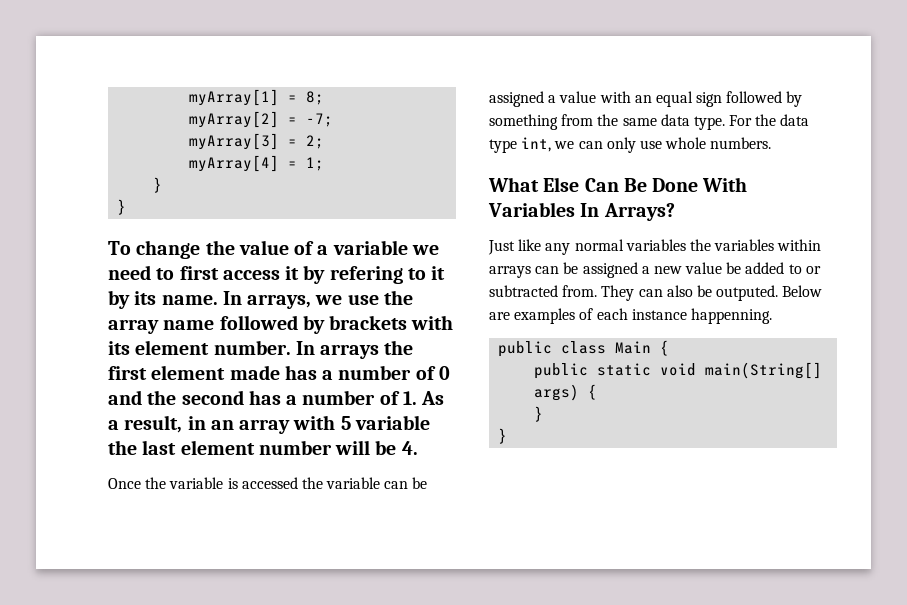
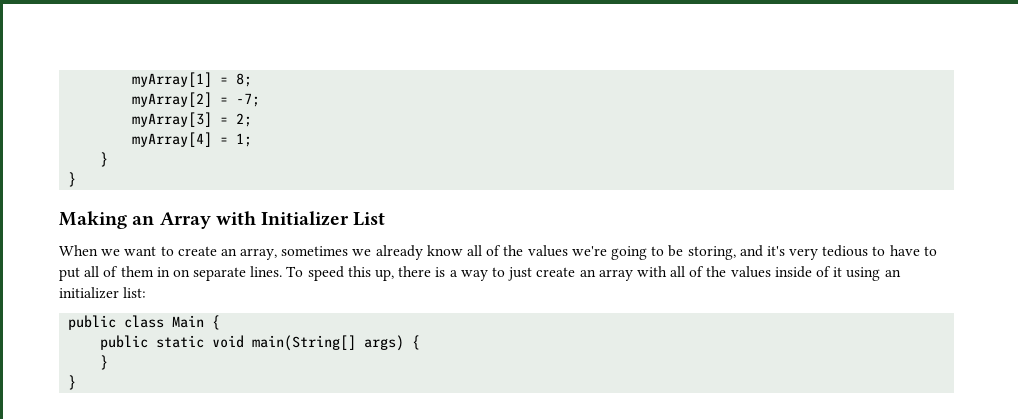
- To change the value of a variable we need to first access it by refering to it by its name. In arrays, we use the array name followed by brackets with its element number. In arrays the first element made has a number of 0 and the second has a number of 1. As a result, in an array with 5 variable the last element number will be 4.
- Once the variable is accessed the variable can be assigned a value with an equal sign followed by something from the same data type. For the data type int, we can only use whole numbers.
- What Else Can Be Done With Variables In Arrays?
- Just like any normal variables the variables within arrays can be assigned a new value be added to or subtracted from. They can also be outputed. Below are examples of each instance happenning.
+ Making an Array with Initializer List
+ When we want to create an array, sometimes we already know all of the values we're going to be storing, and it's very tedious to have to put all of them in on separate lines. To speed this up, there is a way to just create an array with all of the values inside of it using an initializer list:

